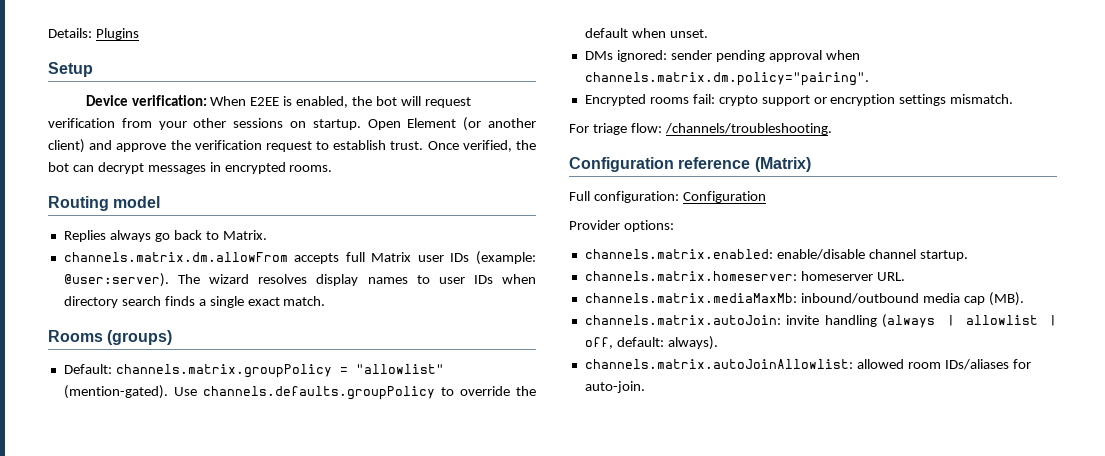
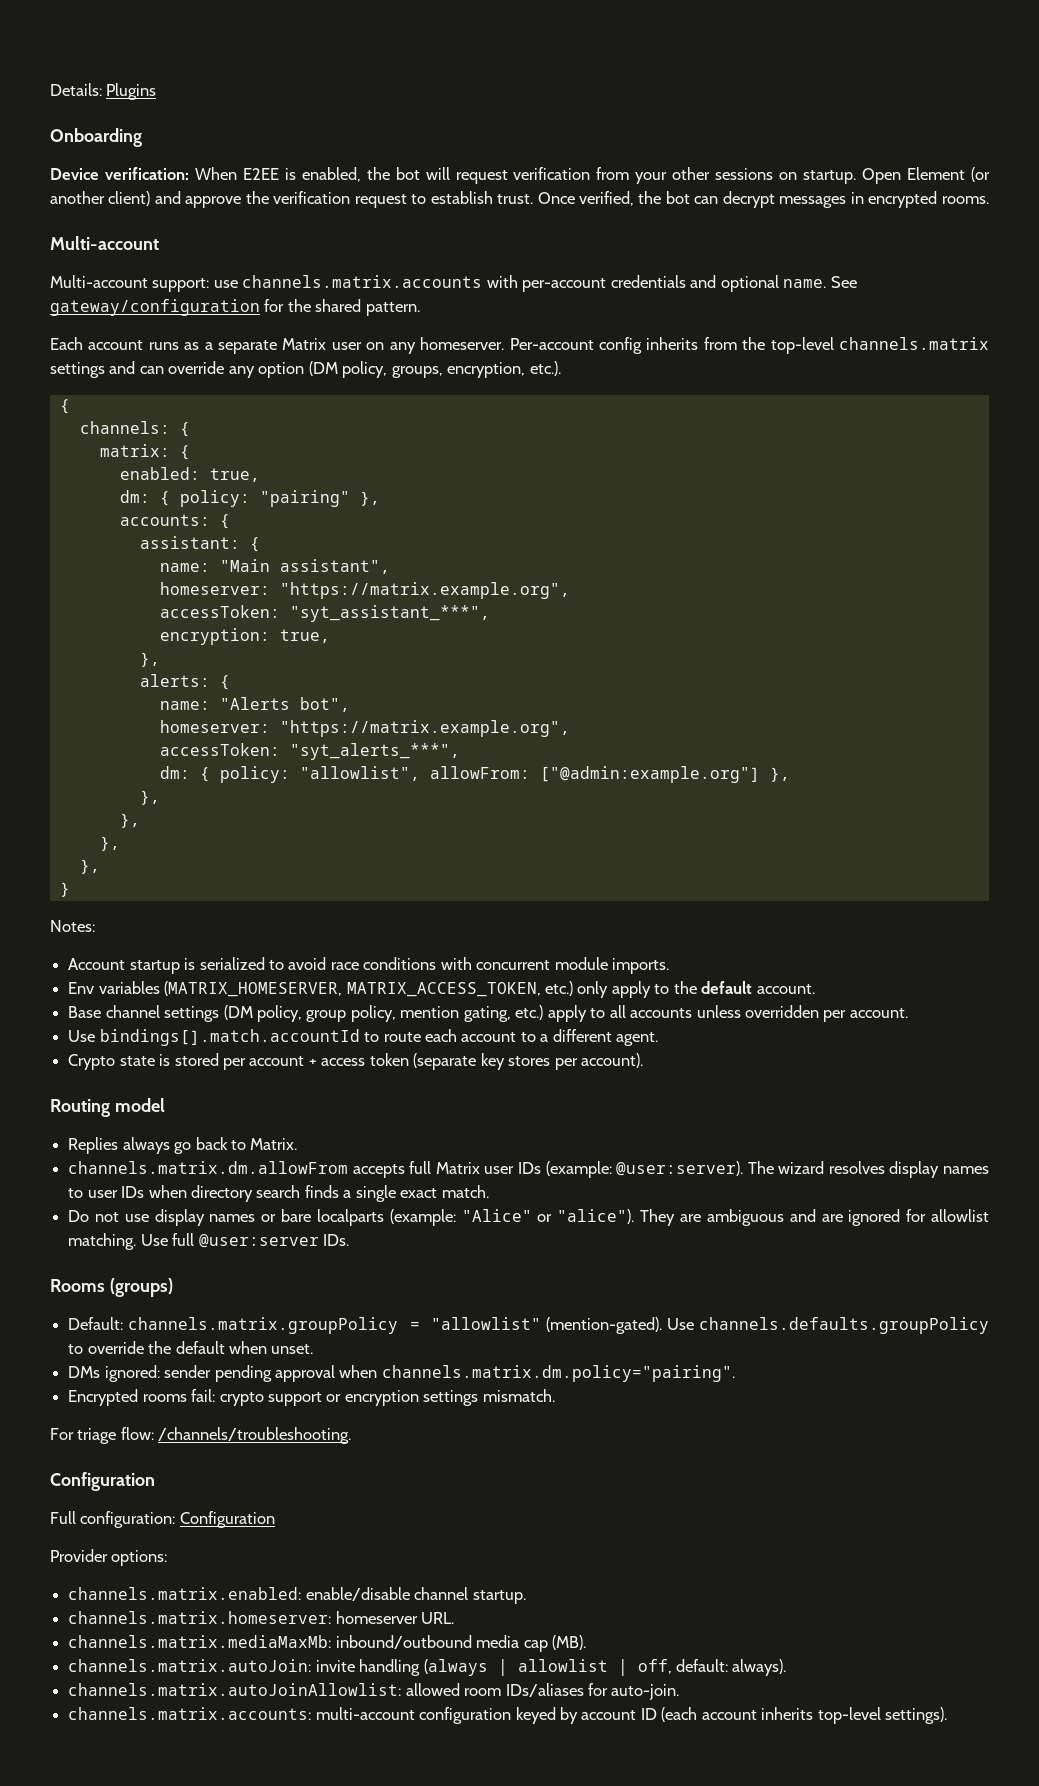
- Setup
+ Onboarding
  Once verified, the bot can decrypt messages in encrypted rooms.
+ Multi-account
+ Multi-account support: use channels.matrix.accounts with per-account credentials and optional name. See gateway/configuration for the shared pattern.
+ Each account runs as a separate Matrix user on any homeserver. Per-account config inherits from the top-level channels.matrix settings and can override any option (DM policy, groups, encryption, etc.).
+ {
+ channels: {
+ matrix: {
+ enabled: true,
+ dm: { policy: "pairing" },
+ accounts: {
+ assistant: {
+ name: "Main assistant",
+ homeserver: "https://matrix.example.org",
+ accessToken: "syt_assistant_***",
+ encryption: true,
+ },
+ alerts: {
+ name: "Alerts bot",
+ homeserver: "https://matrix.example.org",
+ accessToken: "syt_alerts_***",
+ dm: { policy: "allowlist", allowFrom: ["@admin:example.org"] },
+ },
+ },
+ },
+ },
+ }
+ Notes:
+ Account startup is serialized to avoid race conditions with concurrent module imports.
+ Env variables (MATRIX_HOMESERVER, MATRIX_ACCESS_TOKEN, etc.) only apply to the default account.
+ Base channel settings (DM policy, group policy, mention gating, etc.) apply to all accounts unless overridden per account.
+ Use bindings[].match.accountId to route each account to a different agent.
+ Crypto state is stored per account + access token (separate key stores per account).
+ Do not use display names or bare localparts (example: "Alice" or "alice"). They are ambiguous and are ignored for allowlist matching. Use full @user:server IDs.
  For triage flow: /channels/troubleshooting.
- Configuration reference (Matrix)
+ Configuration
+ channels.matrix.accounts: multi-account configuration keyed by account ID (each account inherits top-level settings).

